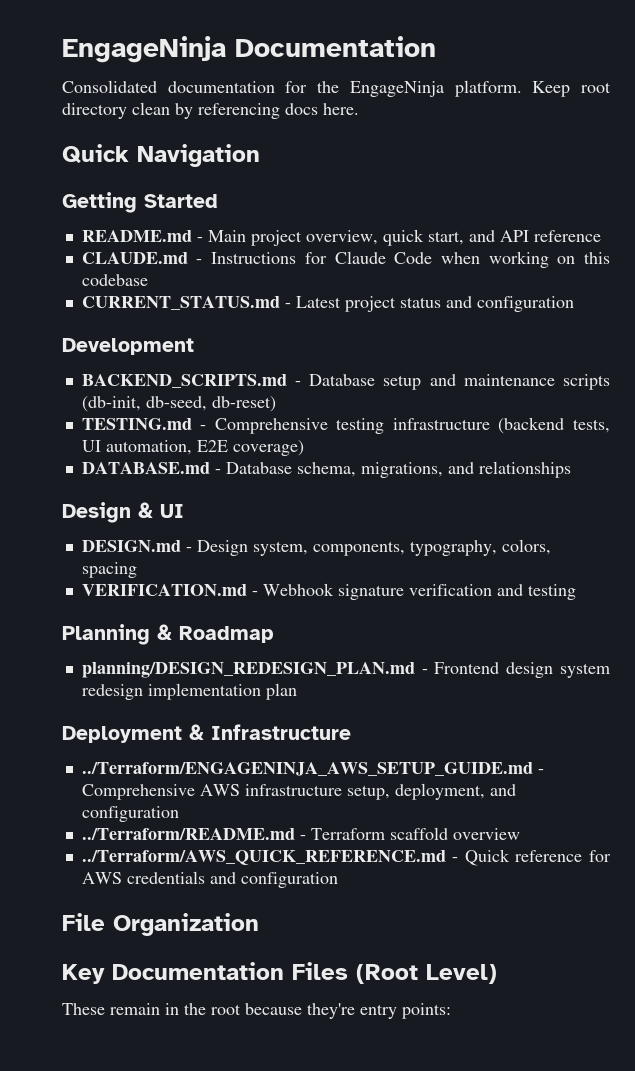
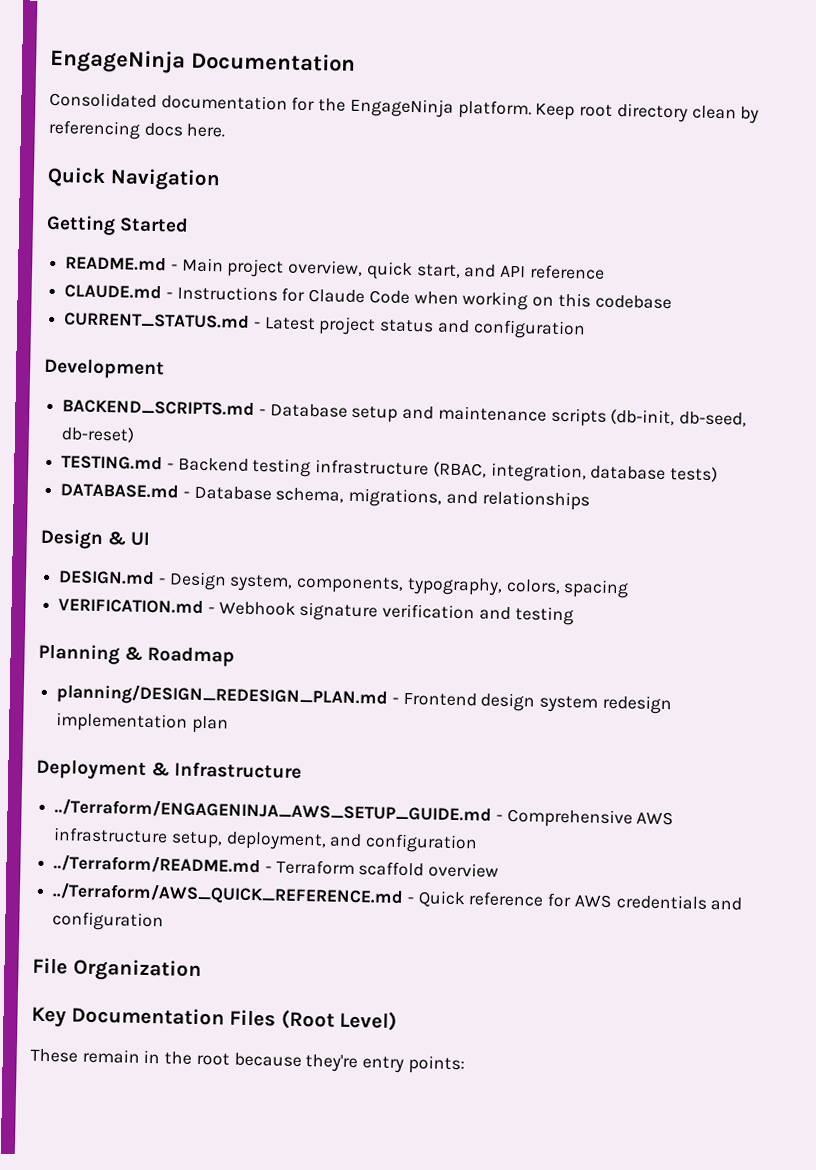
- TESTING.md - Comprehensive testing infrastructure (backend tests, UI automation, E2E coverage)
+ TESTING.md - Backend testing infrastructure (RBAC, integration, database tests)

